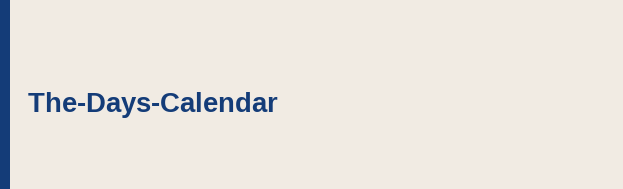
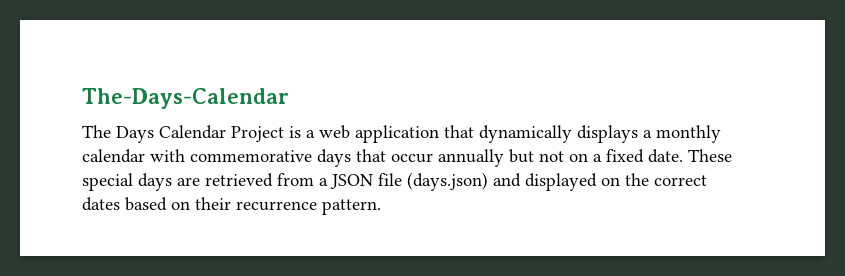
+ The Days Calendar Project is a web application that dynamically displays a monthly calendar with commemorative days that occur annually but not on a fixed date. These special days are retrieved from a JSON file (days.json) and displayed on the correct dates based on their recurrence pattern.

